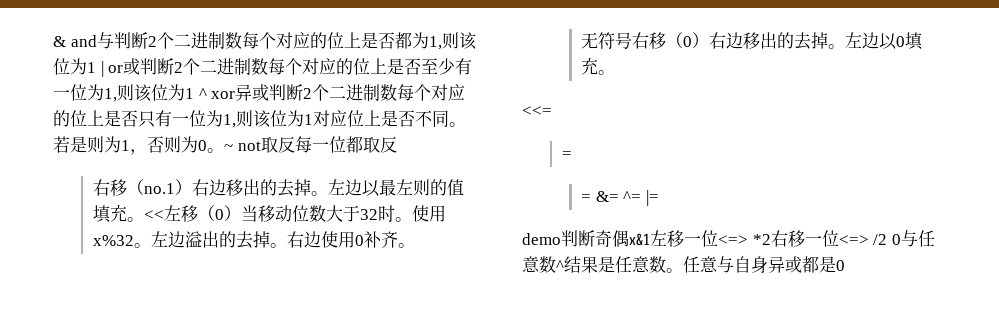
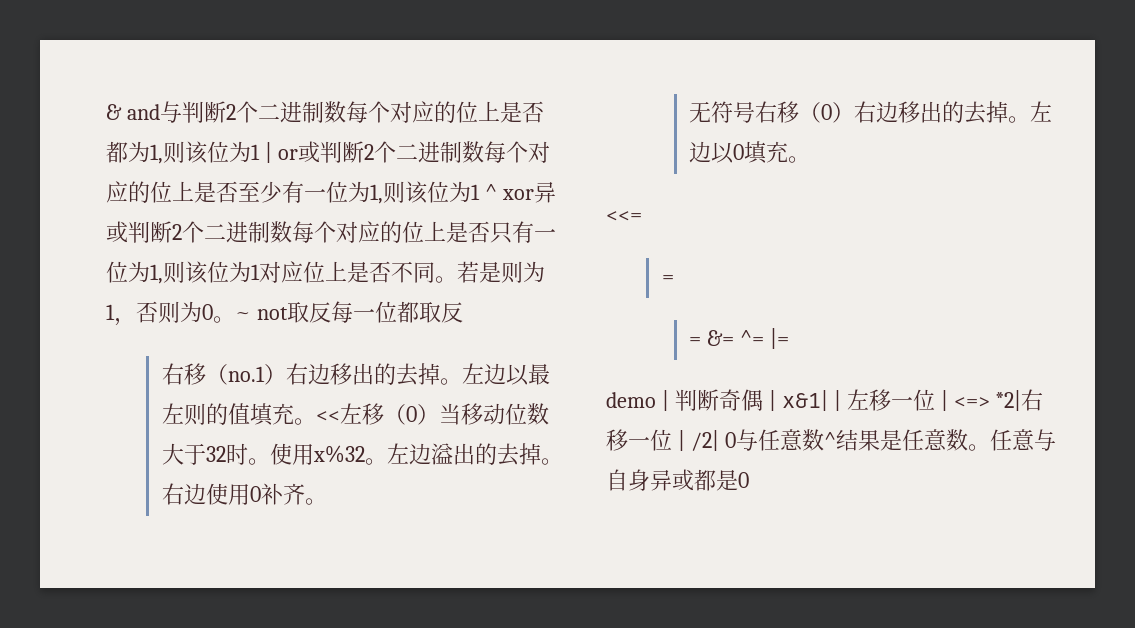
- demo判断奇偶x&1左移一位<=> *2右移一位<=> /2 0与任意数^结果是任意数。
+ demo | 判断奇偶 | x&1| | 左移一位 | <=> *2|右移一位 | /2| 0与任意数^结果是任意数。

